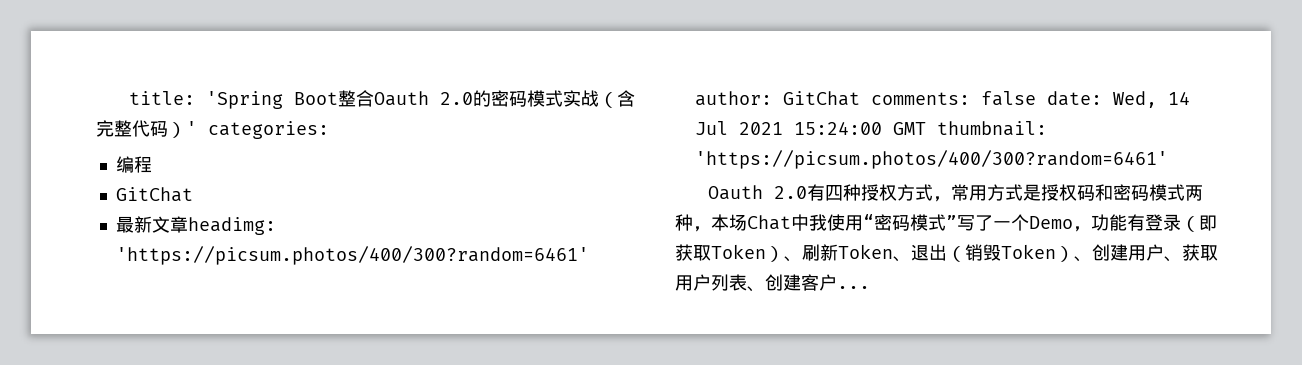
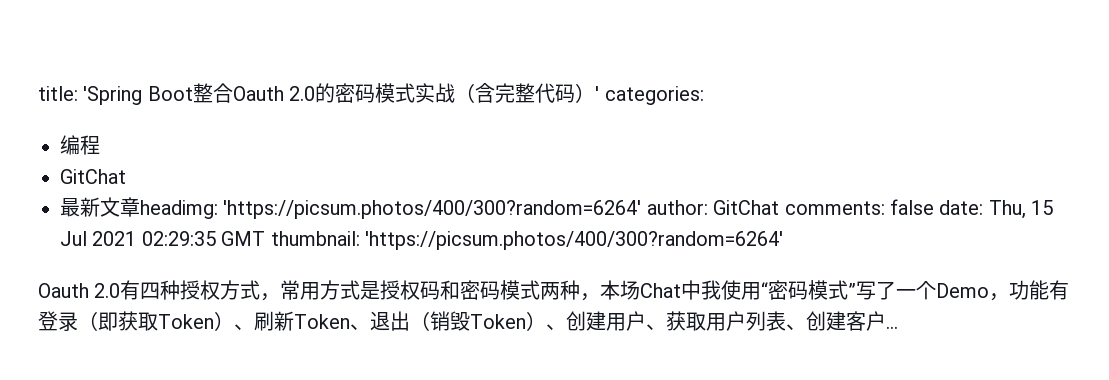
- 最新文章headimg: 'https://picsum.photos/400/300?random=6461' author: GitChat comments: false date: Wed, 14 Jul 2021 15:24:00 GMT thumbnail: 'https://picsum.photos/400/300?random=6461'
+ 最新文章headimg: 'https://picsum.photos/400/300?random=6264' author: GitChat comments: false date: Thu, 15 Jul 2021 02:29:35 GMT thumbnail: 'https://picsum.photos/400/300?random=6264'

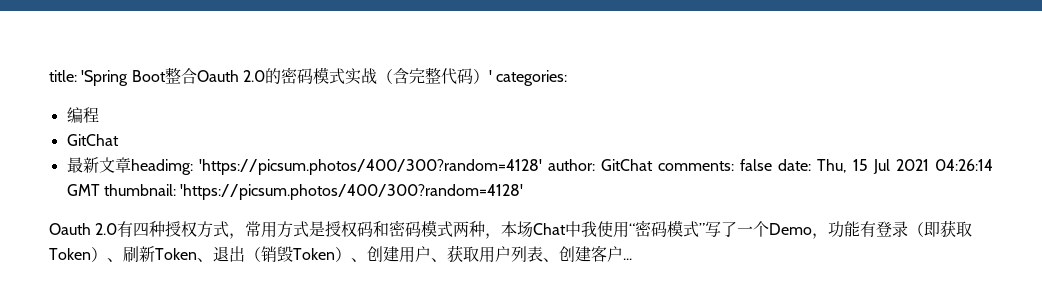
- 最新文章headimg: 'https://picsum.photos/400/300?random=6264' author: GitChat comments: false date: Thu, 15 Jul 2021 02:29:35 GMT thumbnail: 'https://picsum.photos/400/300?random=6264'
+ 最新文章headimg: 'https://picsum.photos/400/300?random=4128' author: GitChat comments: false date: Thu, 15 Jul 2021 04:26:14 GMT thumbnail: 'https://picsum.photos/400/300?random=4128'

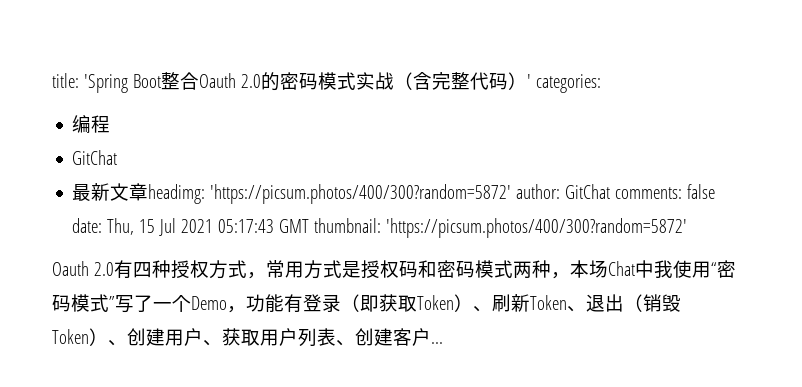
- 最新文章headimg: 'https://picsum.photos/400/300?random=4128' author: GitChat comments: false date: Thu, 15 Jul 2021 04:26:14 GMT thumbnail: 'https://picsum.photos/400/300?random=4128'
+ 最新文章headimg: 'https://picsum.photos/400/300?random=5872' author: GitChat comments: false date: Thu, 15 Jul 2021 05:17:43 GMT thumbnail: 'https://picsum.photos/400/300?random=5872'

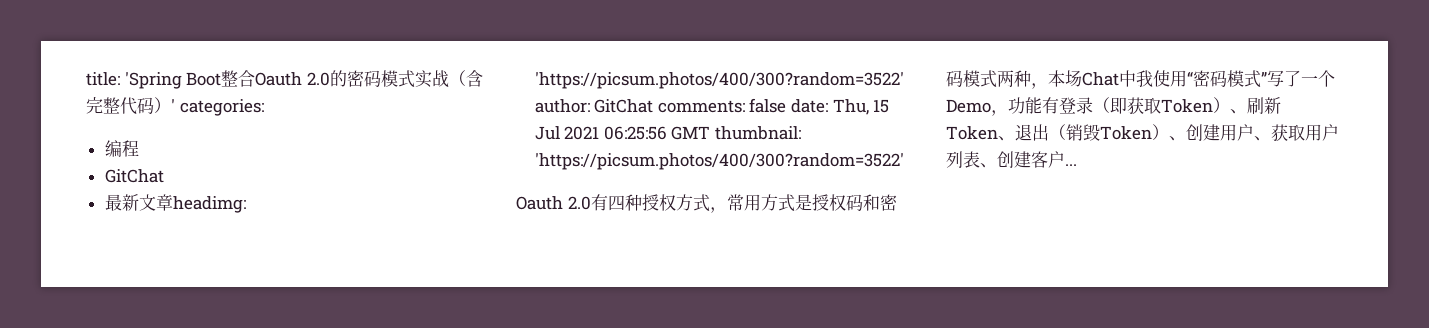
- 最新文章headimg: 'https://picsum.photos/400/300?random=5872' author: GitChat comments: false date: Thu, 15 Jul 2021 05:17:43 GMT thumbnail: 'https://picsum.photos/400/300?random=5872'
+ 最新文章headimg: 'https://picsum.photos/400/300?random=3522' author: GitChat comments: false date: Thu, 15 Jul 2021 06:25:56 GMT thumbnail: 'https://picsum.photos/400/300?random=3522'

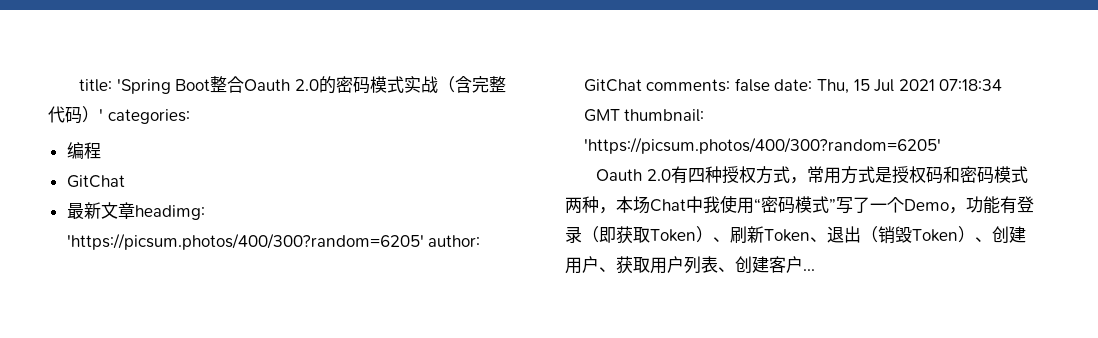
- 最新文章headimg: 'https://picsum.photos/400/300?random=3522' author: GitChat comments: false date: Thu, 15 Jul 2021 06:25:56 GMT thumbnail: 'https://picsum.photos/400/300?random=3522'
+ 最新文章headimg: 'https://picsum.photos/400/300?random=6205' author: GitChat comments: false date: Thu, 15 Jul 2021 07:18:34 GMT thumbnail: 'https://picsum.photos/400/300?random=6205'

